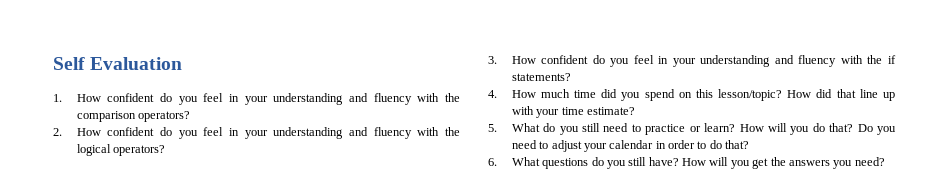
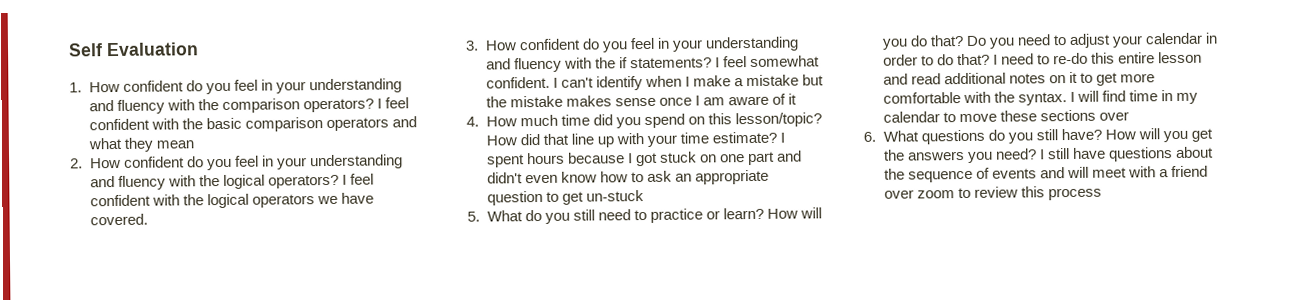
+ I feel confident with the basic comparison operators and what they mean
+ I feel confident with the logical operators we have covered.
+ I feel somewhat confident. I can't identify when I make a mistake but the mistake makes sense once I am aware of it
+ I spent hours because I got stuck on one part and didn't even know how to ask an appropriate question to get un-stuck
+ I need to re-do this entire lesson and read additional notes on it to get more comfortable with the syntax. I will find time in my calendar to move these sections over
+ I still have questions about the sequence of events and will meet with a friend over zoom to review this process

